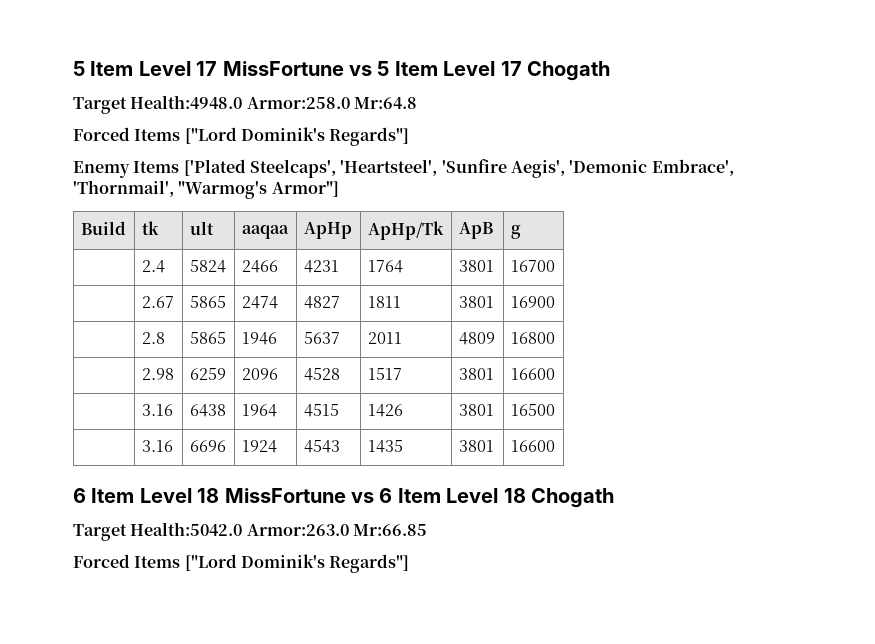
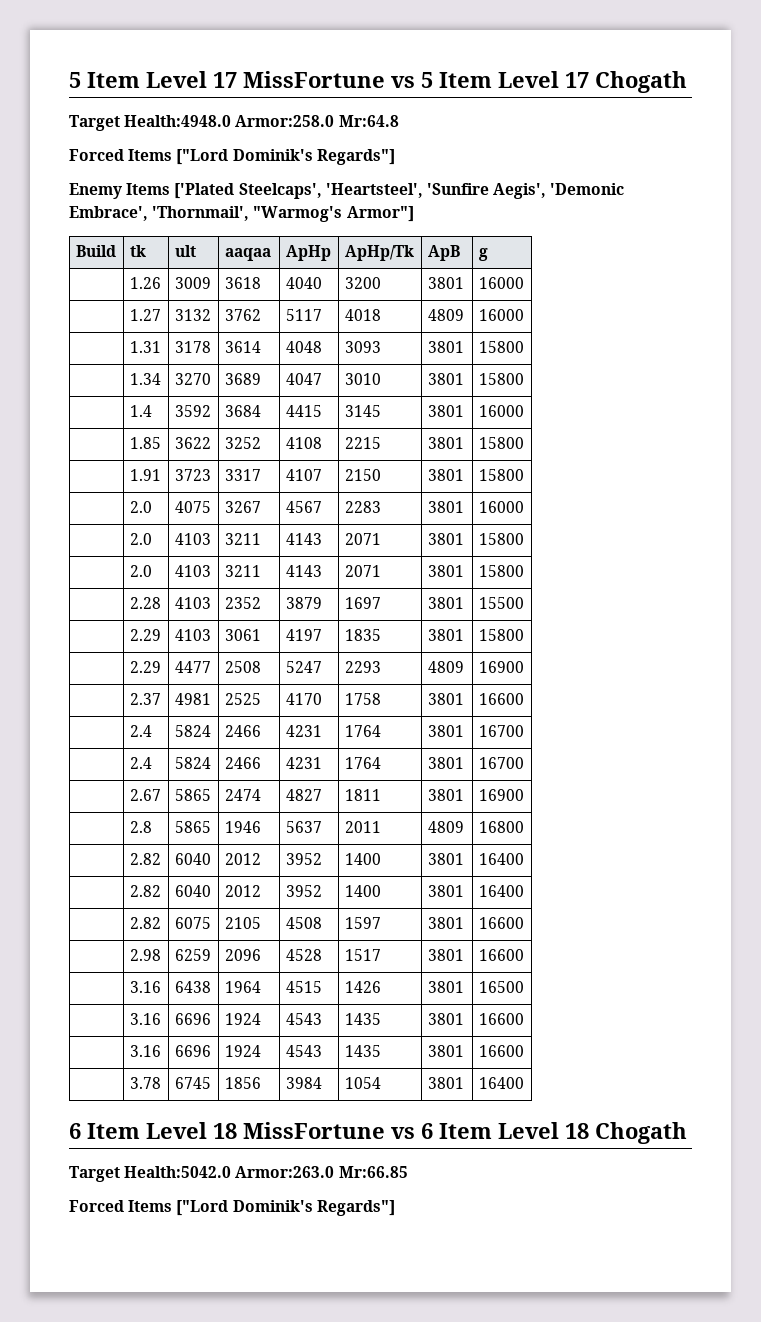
+ | 1.26 | 3009 | 3618 | 4040 | 3200 | 3801 | 16000
+ | 1.27 | 3132 | 3762 | 5117 | 4018 | 4809 | 16000
+ | 1.31 | 3178 | 3614 | 4048 | 3093 | 3801 | 15800
+ | 1.34 | 3270 | 3689 | 4047 | 3010 | 3801 | 15800
+ | 1.4 | 3592 | 3684 | 4415 | 3145 | 3801 | 16000
+ | 1.85 | 3622 | 3252 | 4108 | 2215 | 3801 | 15800
+ | 1.91 | 3723 | 3317 | 4107 | 2150 | 3801 | 15800
+ | 2.0 | 4075 | 3267 | 4567 | 2283 | 3801 | 16000
+ | 2.0 | 4103 | 3211 | 4143 | 2071 | 3801 | 15800
+ | 2.0 | 4103 | 3211 | 4143 | 2071 | 3801 | 15800
+ | 2.28 | 4103 | 2352 | 3879 | 1697 | 3801 | 15500
+ | 2.29 | 4103 | 3061 | 4197 | 1835 | 3801 | 15800
+ | 2.29 | 4477 | 2508 | 5247 | 2293 | 4809 | 16900
+ | 2.37 | 4981 | 2525 | 4170 | 1758 | 3801 | 16600
+ | 2.4 | 5824 | 2466 | 4231 | 1764 | 3801 | 16700
  | 2.8 | 5865 | 1946 | 5637 | 2011 | 4809 | 16800
+ | 2.82 | 6040 | 2012 | 3952 | 1400 | 3801 | 16400
+ | 2.82 | 6040 | 2012 | 3952 | 1400 | 3801 | 16400
+ | 2.82 | 6075 | 2105 | 4508 | 1597 | 3801 | 16600
  | 3.16 | 6438 | 1964 | 4515 | 1426 | 3801 | 16500
  | 3.16 | 6696 | 1924 | 4543 | 1435 | 3801 | 16600
+ | 3.16 | 6696 | 1924 | 4543 | 1435 | 3801 | 16600
+ | 3.78 | 6745 | 1856 | 3984 | 1054 | 3801 | 16400

